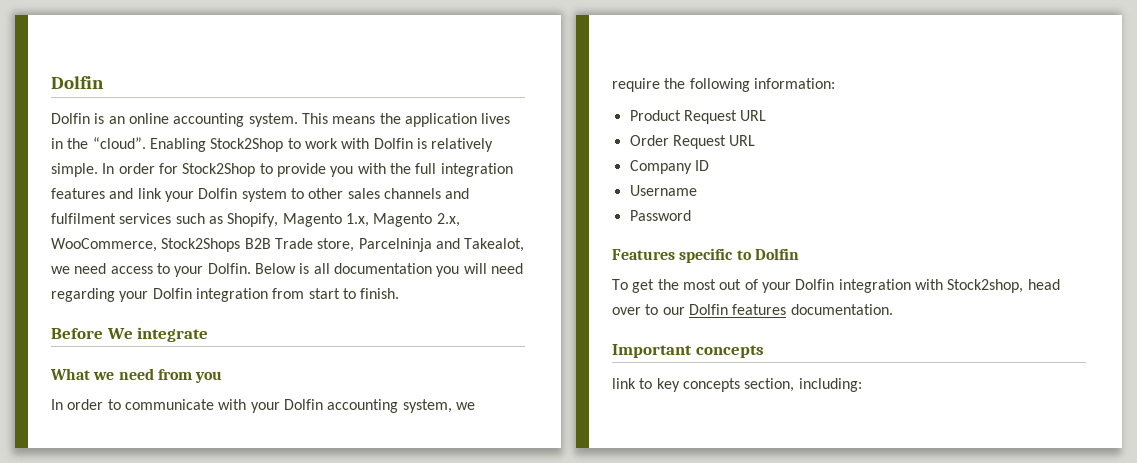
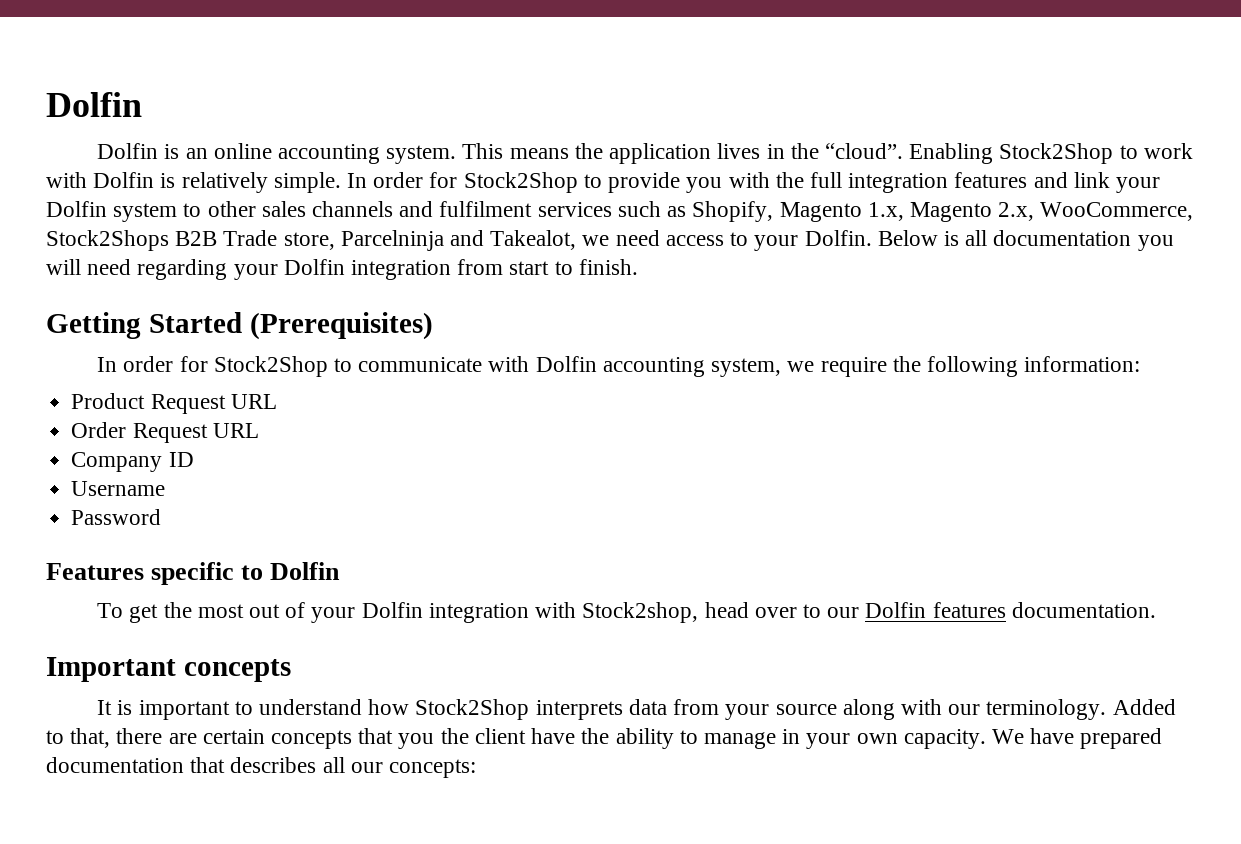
- Before We integrate
- What we need from you
- In order to communicate with your Dolfin accounting system, we require the following information:
+ Getting Started (Prerequisites)
+ In order for Stock2Shop to communicate with Dolfin accounting system, we require the following information:
- link to key concepts section, including:
+ It is important to understand how Stock2Shop interprets data from your source along with our terminology. Added to that, there are certain concepts that you the client have the ability to manage in your own capacity. We have prepared documentation that describes all our concepts:

